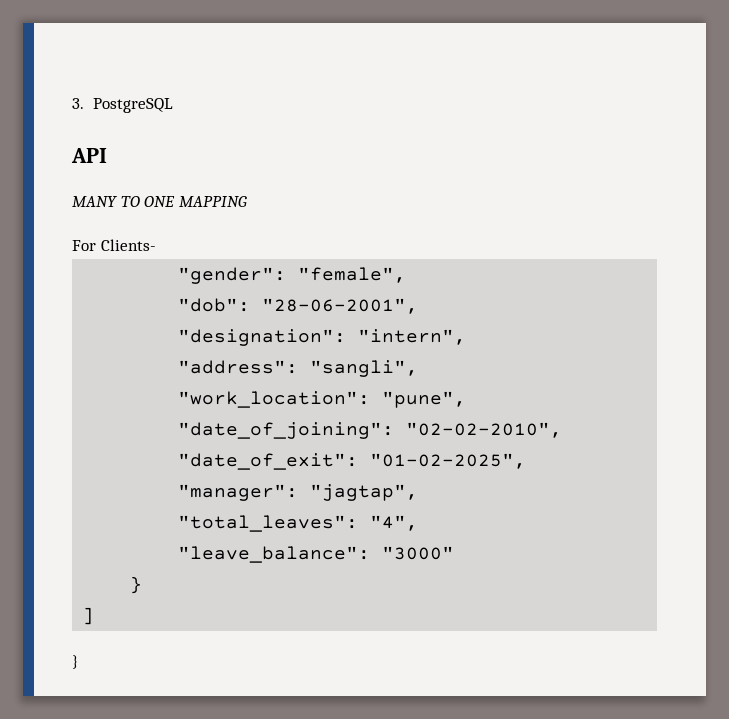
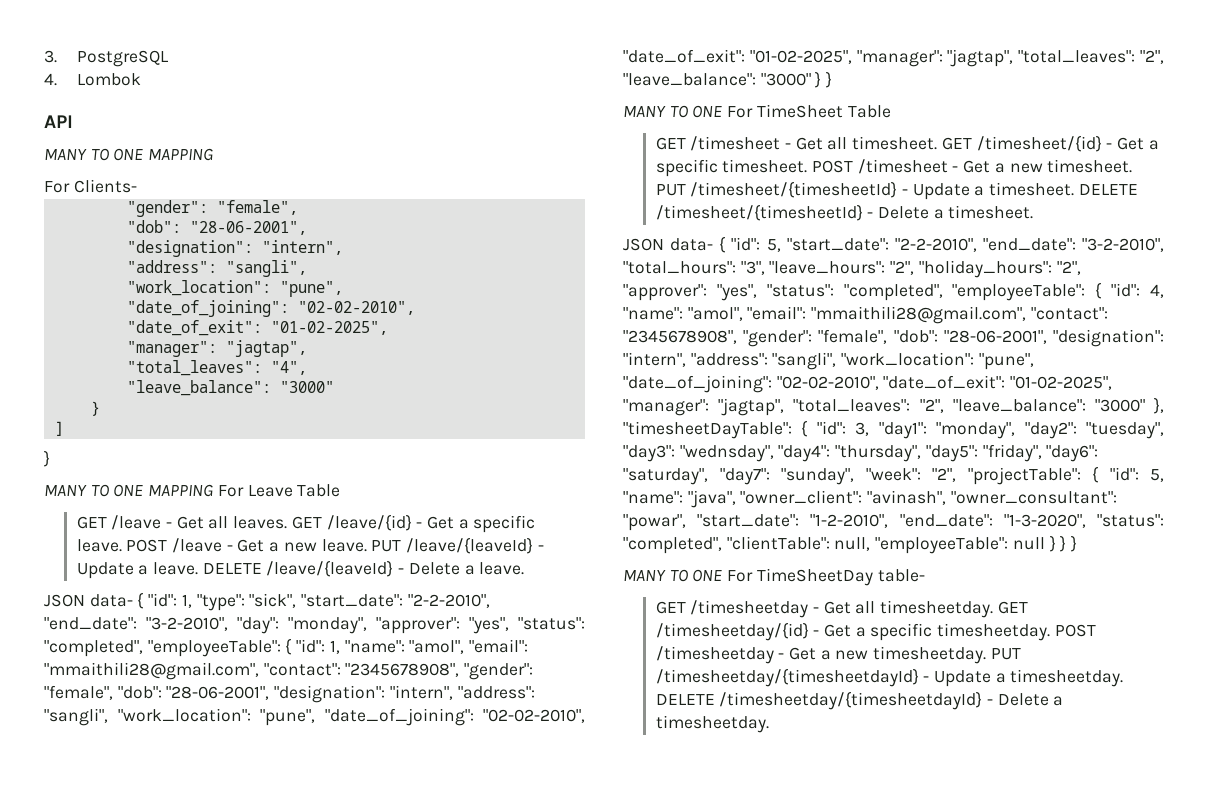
+ 4. Lombok
+ MANY TO ONE MAPPING For Leave Table
+ GET /leave - Get all leaves. GET /leave/{id} - Get a specific leave. POST /leave - Get a new leave. PUT /leave/{leaveId} - Update a leave. DELETE /leave/{leaveId} - Delete a leave.
+ JSON data- { "id": 1, "type": "sick", "start_date": "2-2-2010", "end_date": "3-2-2010", "day": "monday", "approver": "yes", "status": "completed", "employeeTable": { "id": 1, "name": "amol", "email": "mmaithili28@gmail.com", "contact": "2345678908", "gender": "female", "dob": "28-06-2001", "designation": "intern", "address": "sangli", "work_location": "pune", "date_of_joining": "02-02-2010", "date_of_exit": "01-02-2025", "manager": "jagtap", "total_leaves": "2", "leave_balance": "3000" } }
+ MANY TO ONE For TimeSheet Table
+ GET /timesheet - Get all timesheet. GET /timesheet/{id} - Get a specific timesheet. POST /timesheet - Get a new timesheet. PUT /timesheet/{timesheetId} - Update a timesheet. DELETE /timesheet/{timesheetId} - Delete a timesheet.
+ JSON data- { "id": 5, "start_date": "2-2-2010", "end_date": "3-2-2010", "total_hours": "3", "leave_hours": "2", "holiday_hours": "2", "approver": "yes", "status": "completed", "employeeTable": { "id": 4, "name": "amol", "email": "mmaithili28@gmail.com", "contact": "2345678908", "gender": "female", "dob": "28-06-2001", "designation": "intern", "address": "sangli", "work_location": "pune", "date_of_joining": "02-02-2010", "date_of_exit": "01-02-2025", "manager": "jagtap", "total_leaves": "2", "leave_balance": "3000" }, "timesheetDayTable": { "id": 3, "day1": "monday", "day2": "tuesday", "day3": "wednsday", "day4": "thursday", "day5": "friday", "day6": "saturday", "day7": "sunday", "week": "2", "projectTable": { "id": 5, "name": "java", "owner_client": "avinash", "owner_consultant": "powar", "start_date": "1-2-2010", "end_date": "1-3-2020", "status": "completed", "clientTable": null, "employeeTable": null } } }
+ MANY TO ONE For TimeSheetDay table-
+ GET /timesheetday - Get all timesheetday. GET /timesheetday/{id} - Get a specific timesheetday. POST /timesheetday - Get a new timesheetday. PUT /timesheetday/{timesheetdayId} - Update a timesheetday. DELETE /timesheetday/{timesheetdayId} - Delete a timesheetday.

